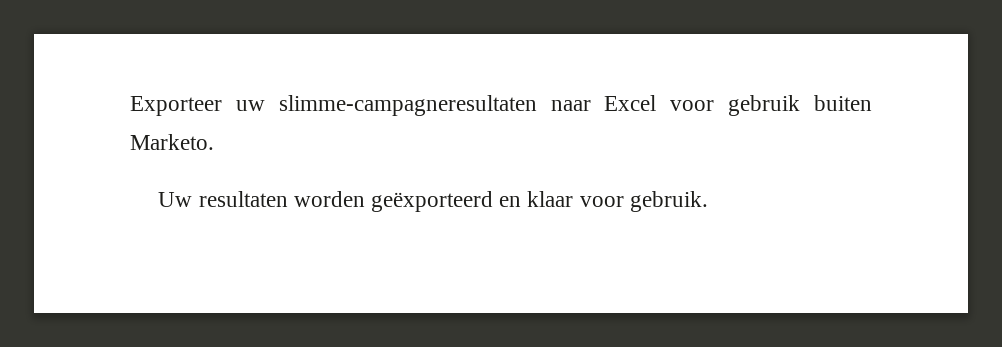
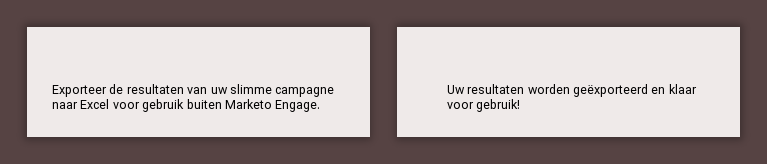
- Exporteer uw slimme-campagneresultaten naar Excel voor gebruik buiten Marketo.
+ Exporteer de resultaten van uw slimme campagne naar Excel voor gebruik buiten Marketo Engage.
- Uw resultaten worden geëxporteerd en klaar voor gebruik.
+ Uw resultaten worden geëxporteerd en klaar voor gebruik!

